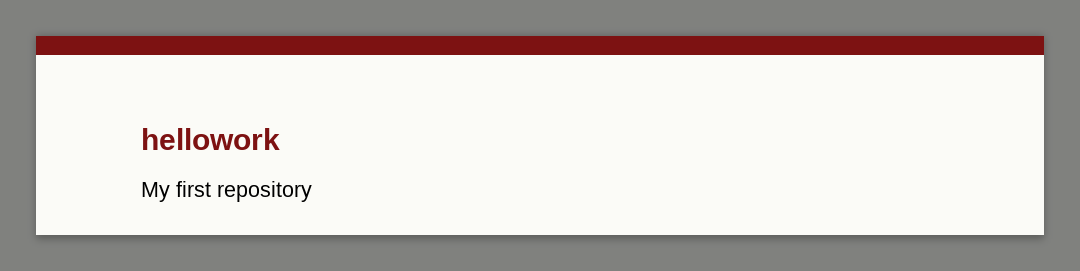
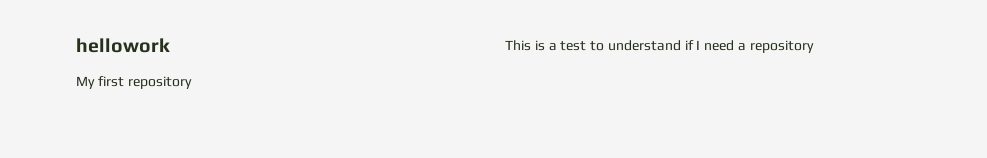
+ This is a test to understand if I need a repository

